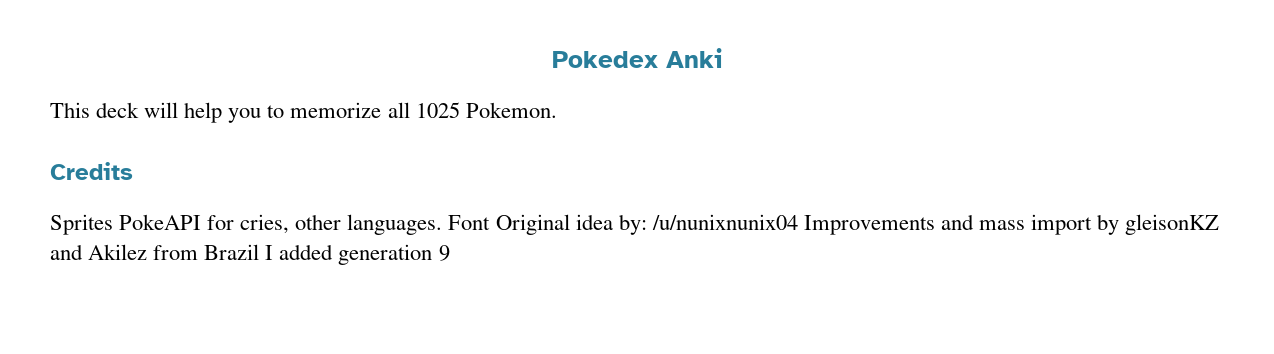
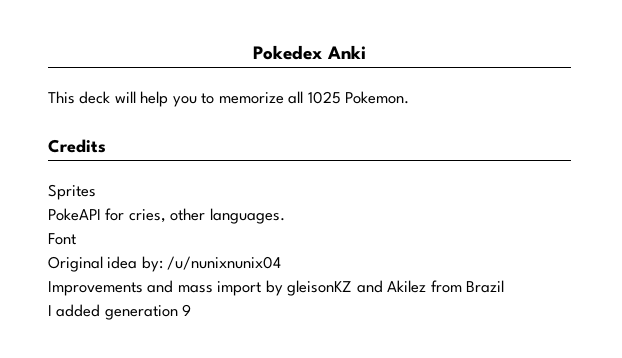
- Sprites PokeAPI for cries, other languages. Font Original idea by: /u/nunixnunix04 Improvements and mass import by gleisonKZ and Akilez from Brazil I added generation 9
+ Sprites
+ PokeAPI for cries, other languages.
+ Font
+ Original idea by: /u/nunixnunix04
+ Improvements and mass import by gleisonKZ and Akilez from Brazil
+ I added generation 9

